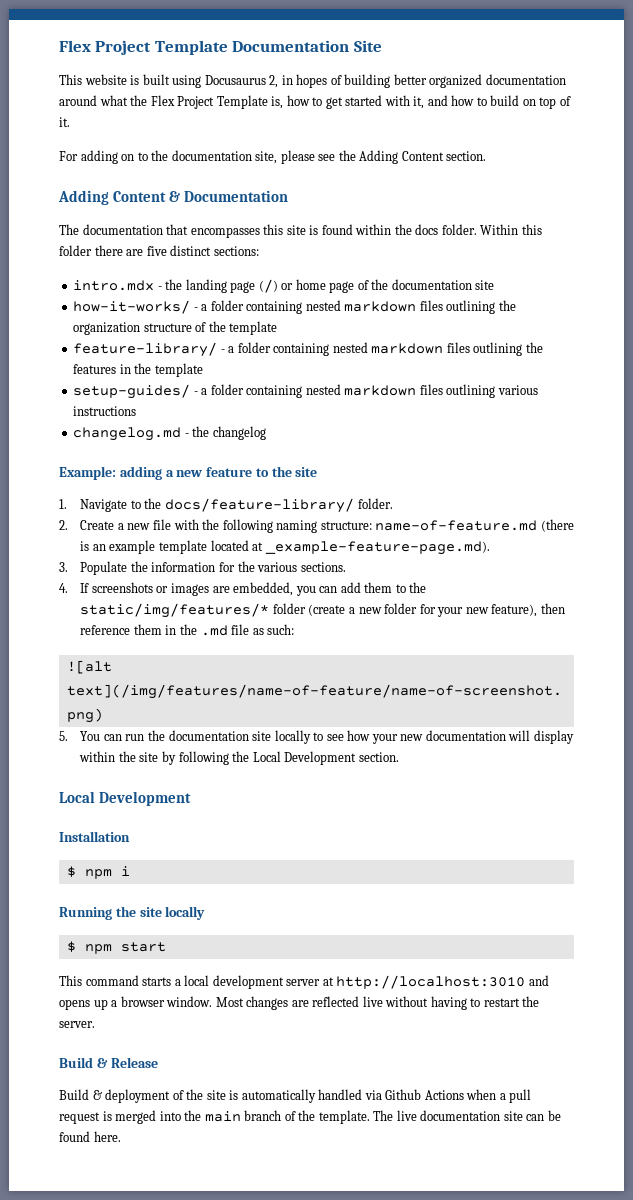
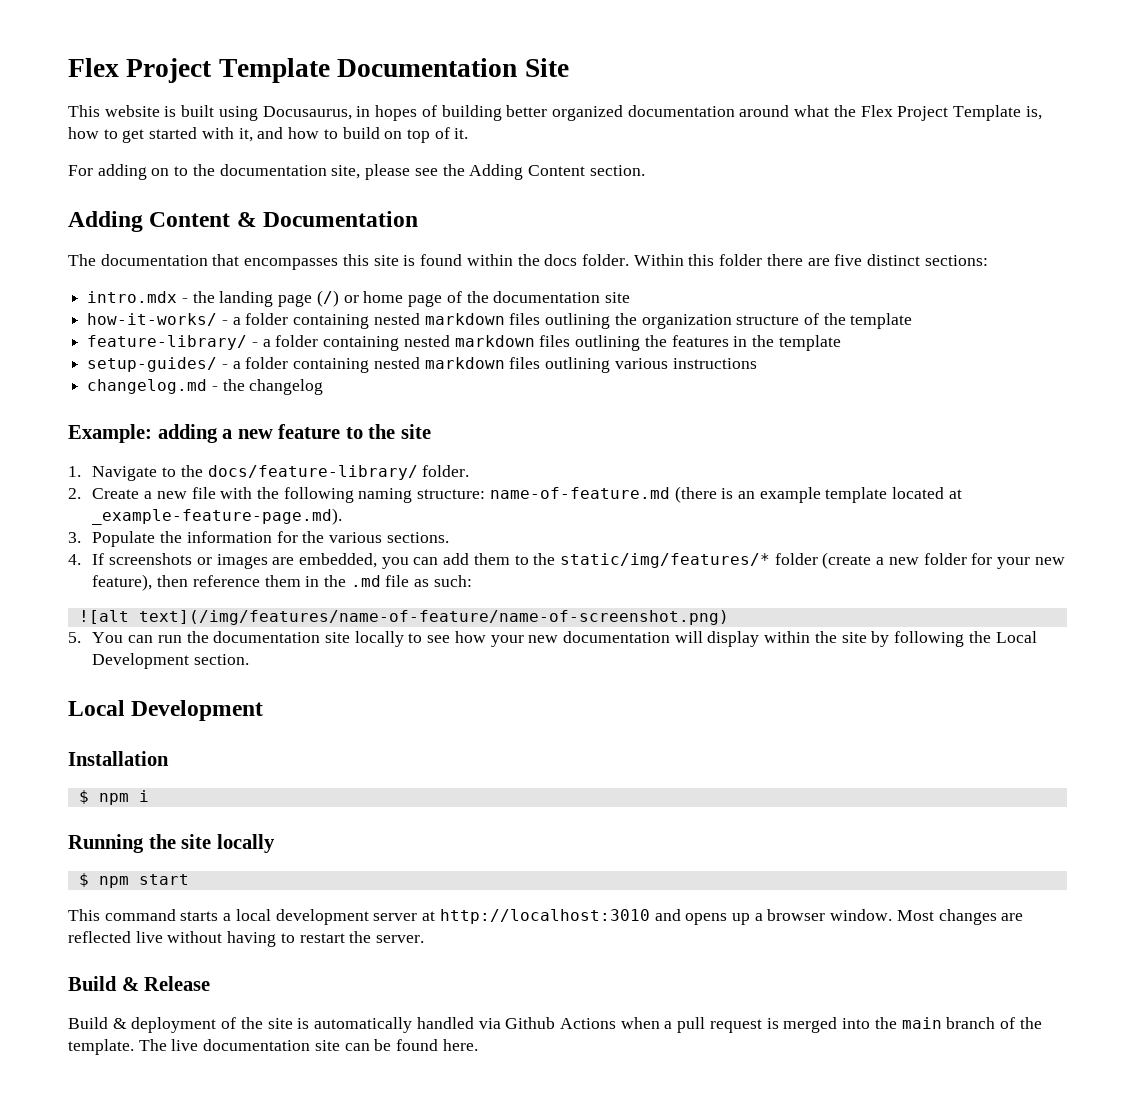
- This website is built using Docusaurus 2, in hopes of building better organized documentation around what the Flex Project Template is, how to get started with it, and how to build on top of it.
+ This website is built using Docusaurus, in hopes of building better organized documentation around what the Flex Project Template is, how to get started with it, and how to build on top of it.

